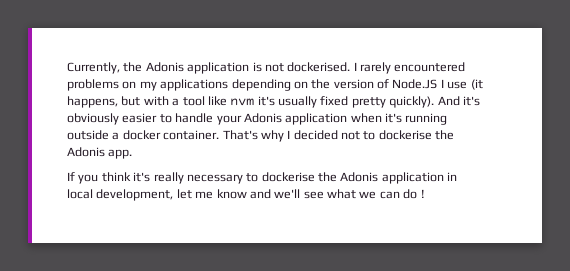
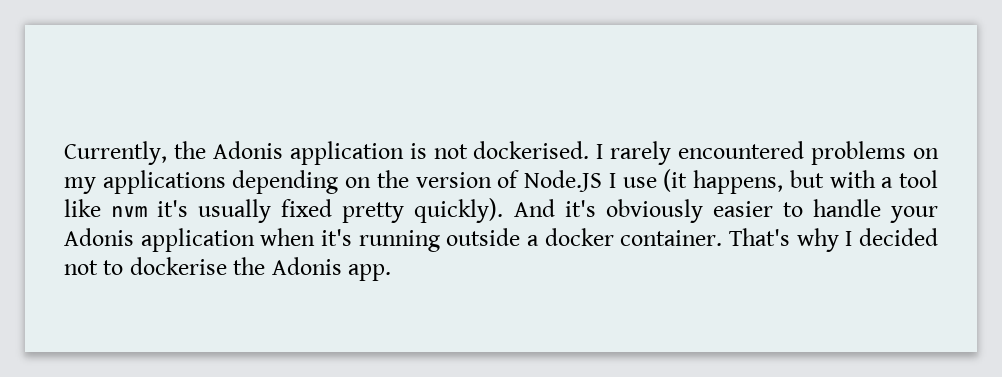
- If you think it's really necessary to dockerise the Adonis application in local development, let me know and we'll see what we can do !

